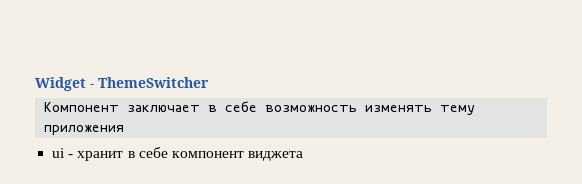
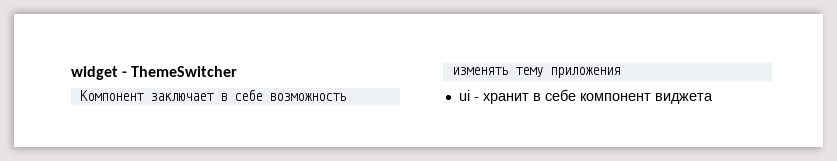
- Widget - ThemeSwitcher
+ widget - ThemeSwitcher

